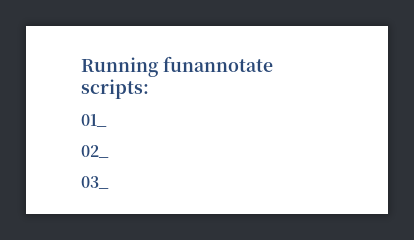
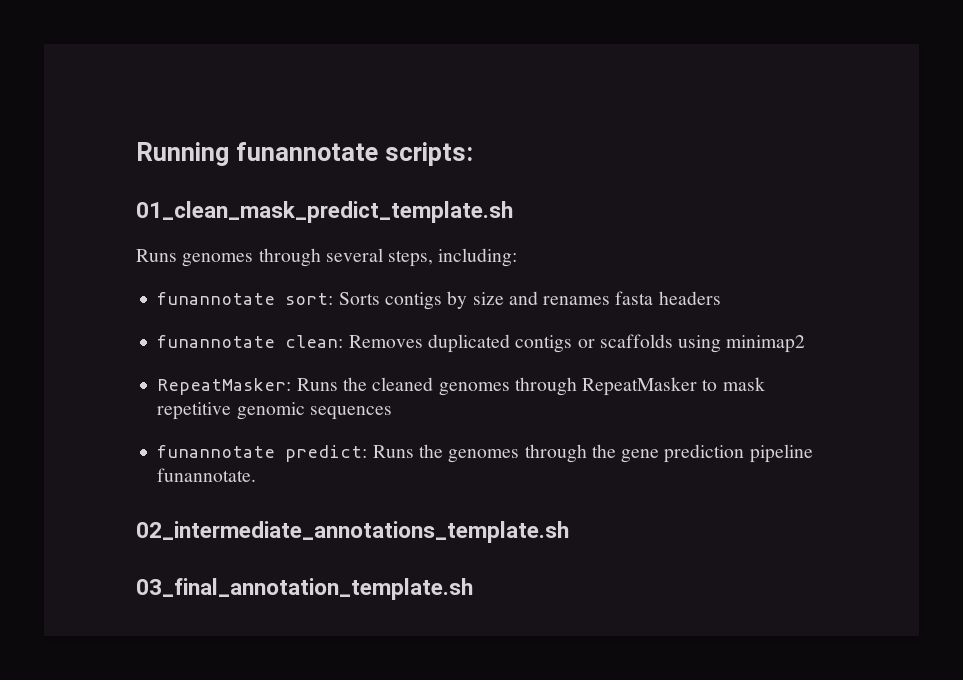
- 01_
- 02_
- 03_
+ 01_clean_mask_predict_template.sh
+ Runs genomes through several steps, including:
+ funannotate sort: Sorts contigs by size and renames fasta headers
+ funannotate clean: Removes duplicated contigs or scaffolds using minimap2
+ RepeatMasker: Runs the cleaned genomes through RepeatMasker to mask repetitive genomic sequences
+ funannotate predict: Runs the genomes through the gene prediction pipeline funannotate.
+ 02_intermediate_annotations_template.sh
+ 03_final_annotation_template.sh

